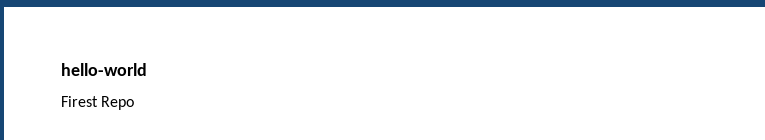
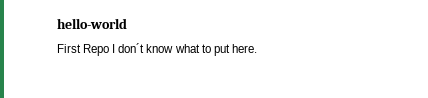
- Firest Repo
+ First Repo I don´t know what to put here.

